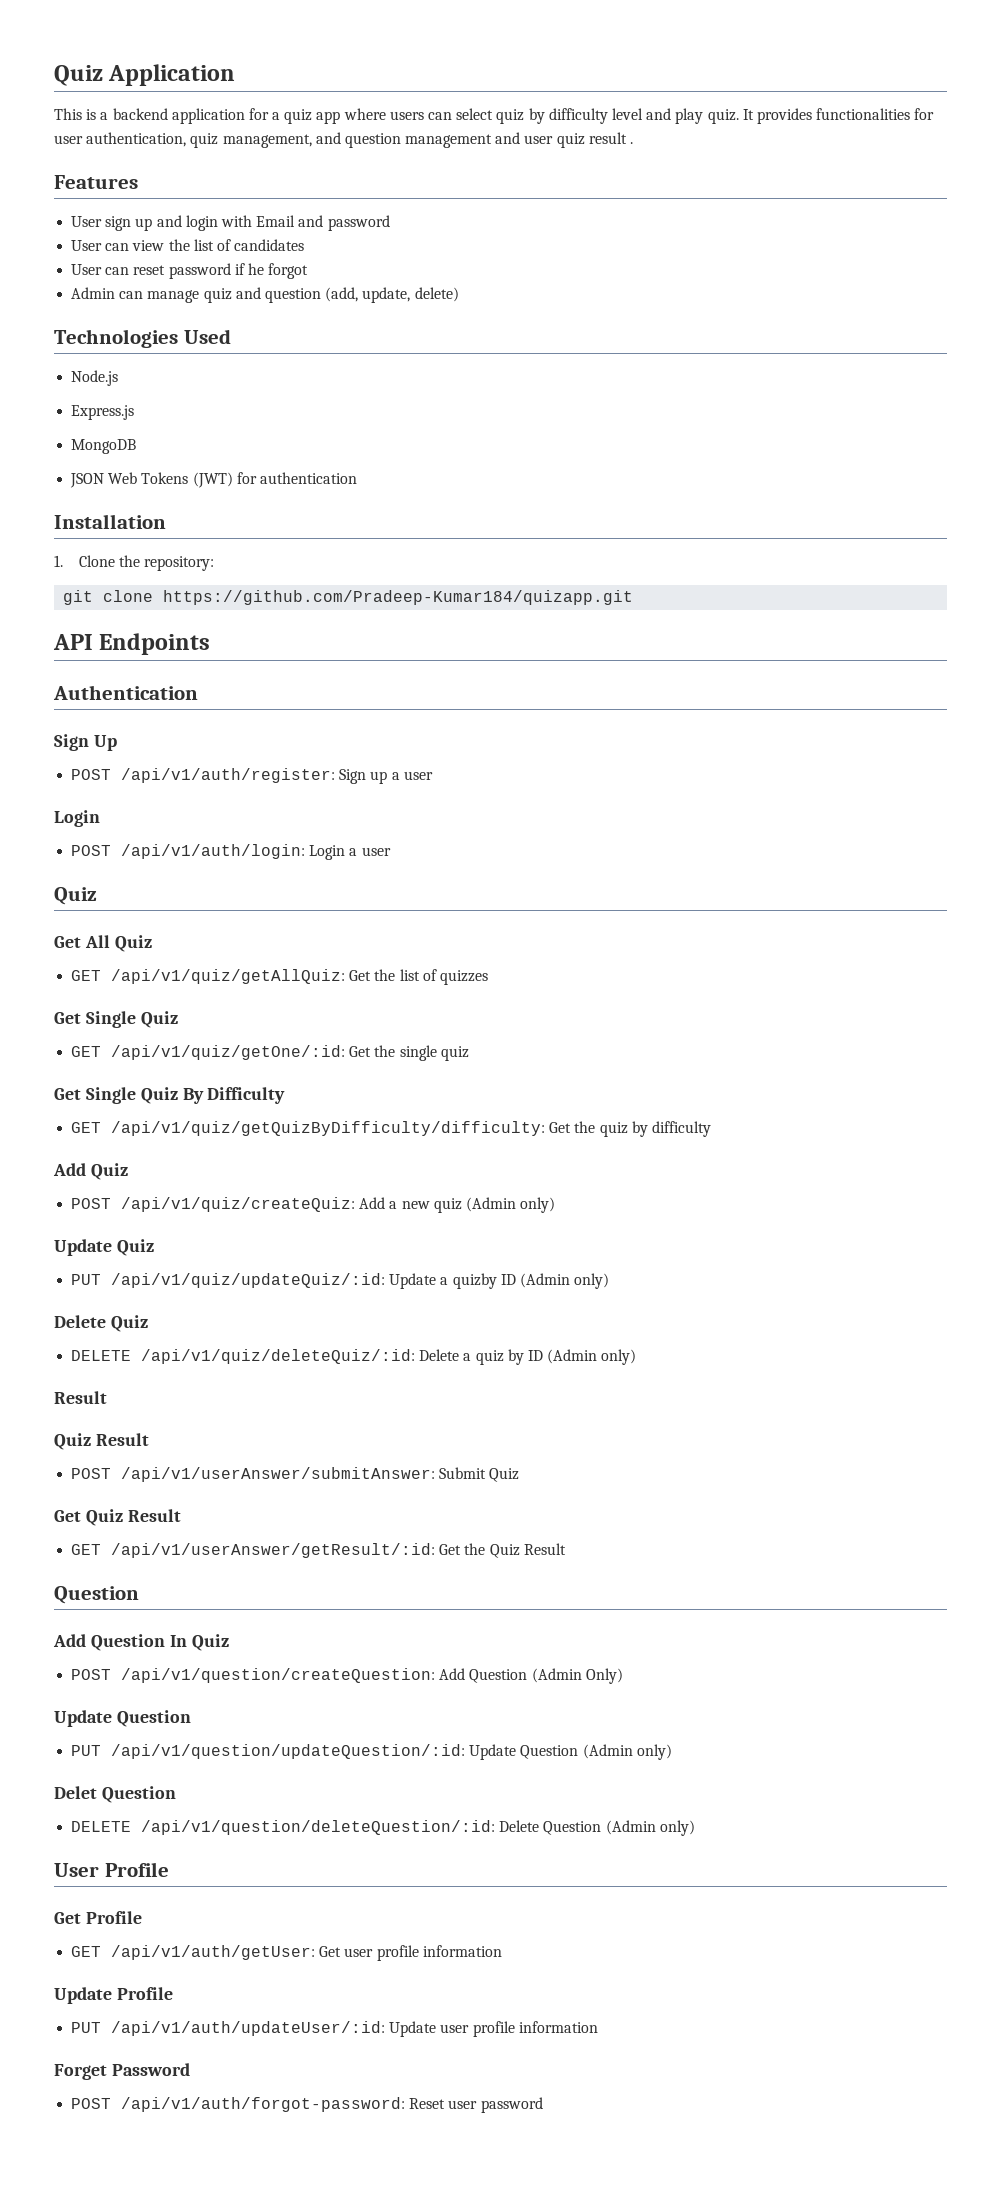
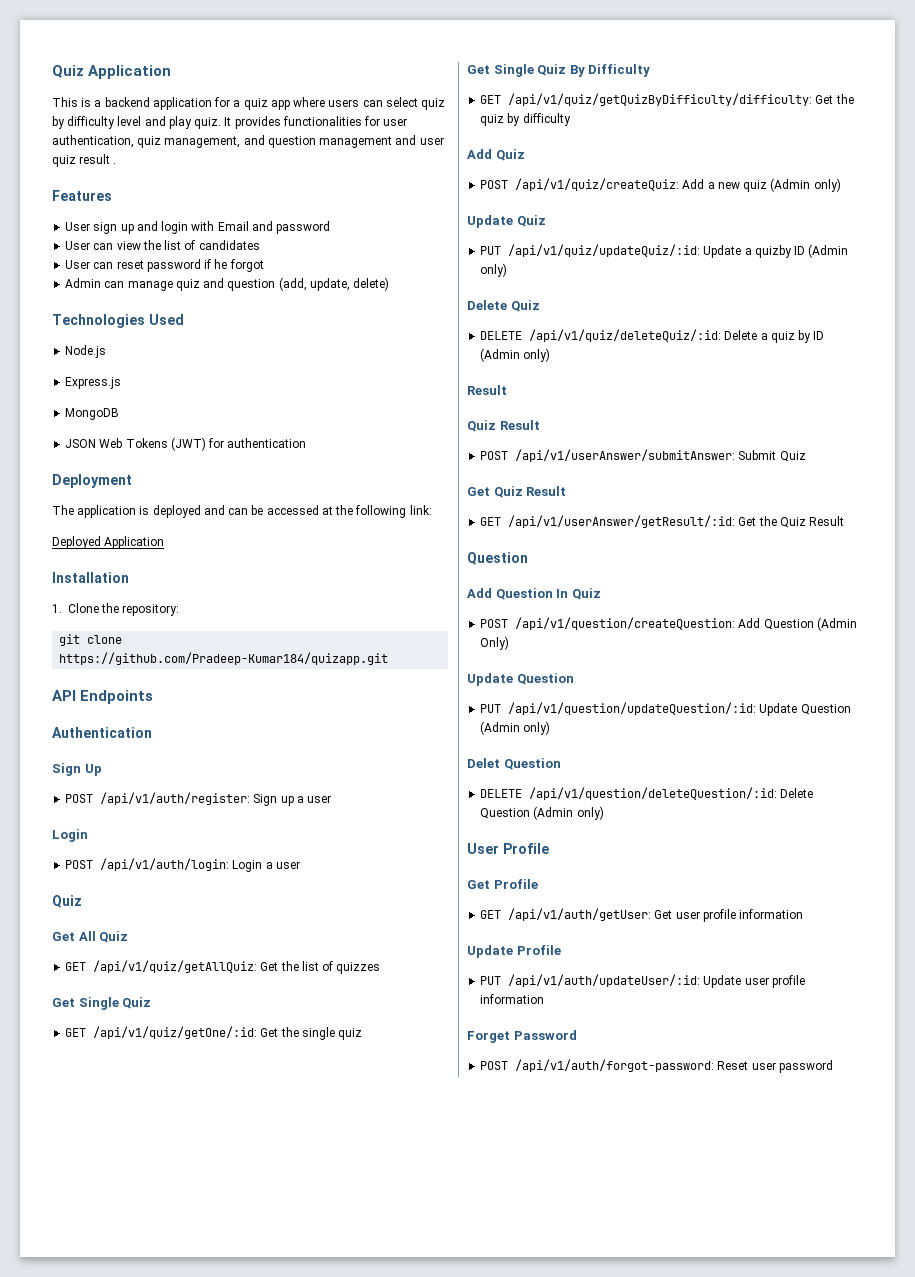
+ Deployment
+ The application is deployed and can be accessed at the following link:
+ Deployed Application

